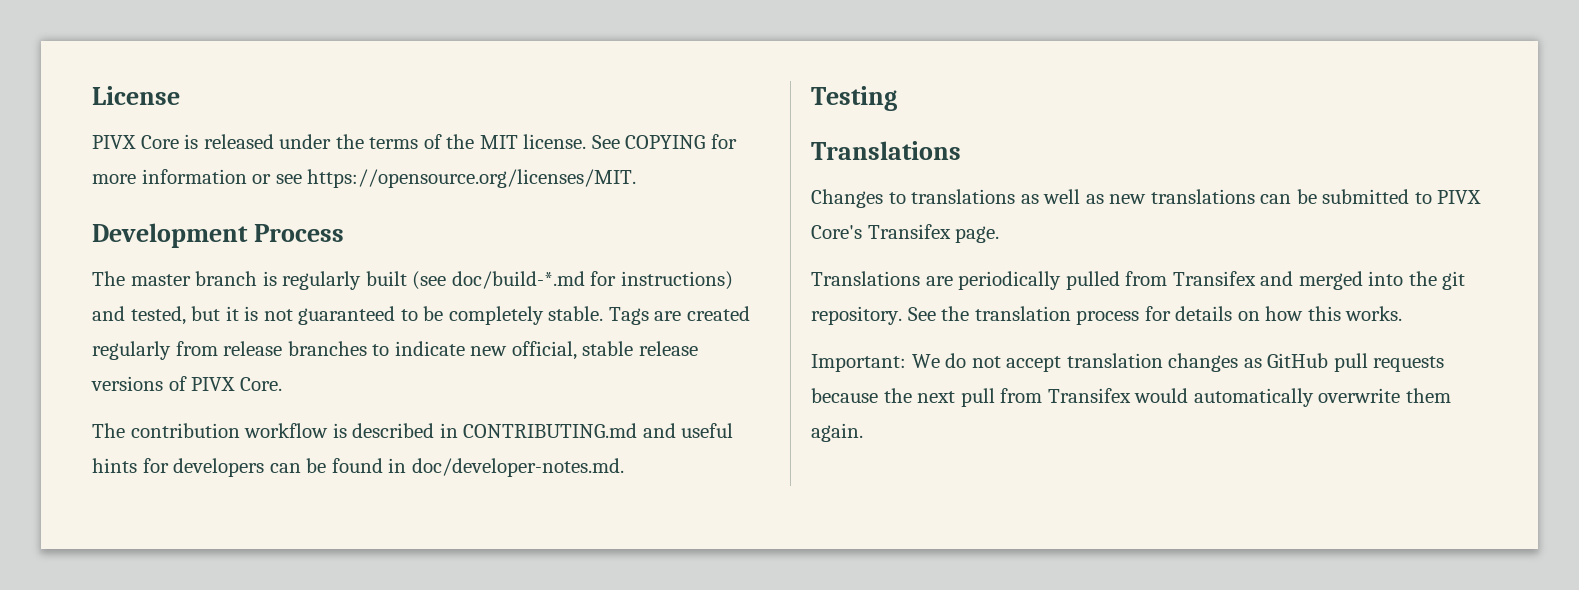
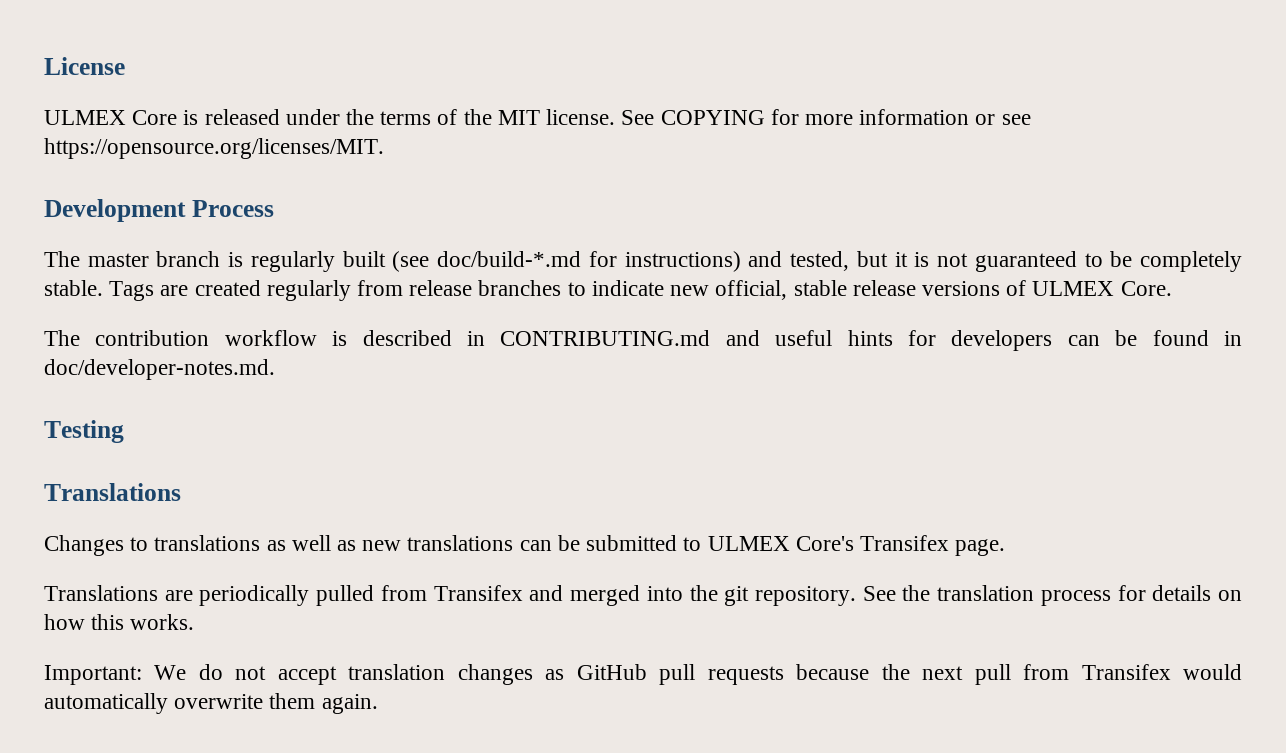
- PIVX Core is released under the terms of the MIT license.
+ ULMEX Core is released under the terms of the MIT license.
- Tags are created regularly from release branches to indicate new official, stable release versions of PIVX Core.
+ Tags are created regularly from release branches to indicate new official, stable release versions of ULMEX Core.
- Changes to translations as well as new translations can be submitted to PIVX Core's Transifex page.
+ Changes to translations as well as new translations can be submitted to ULMEX Core's Transifex page.

